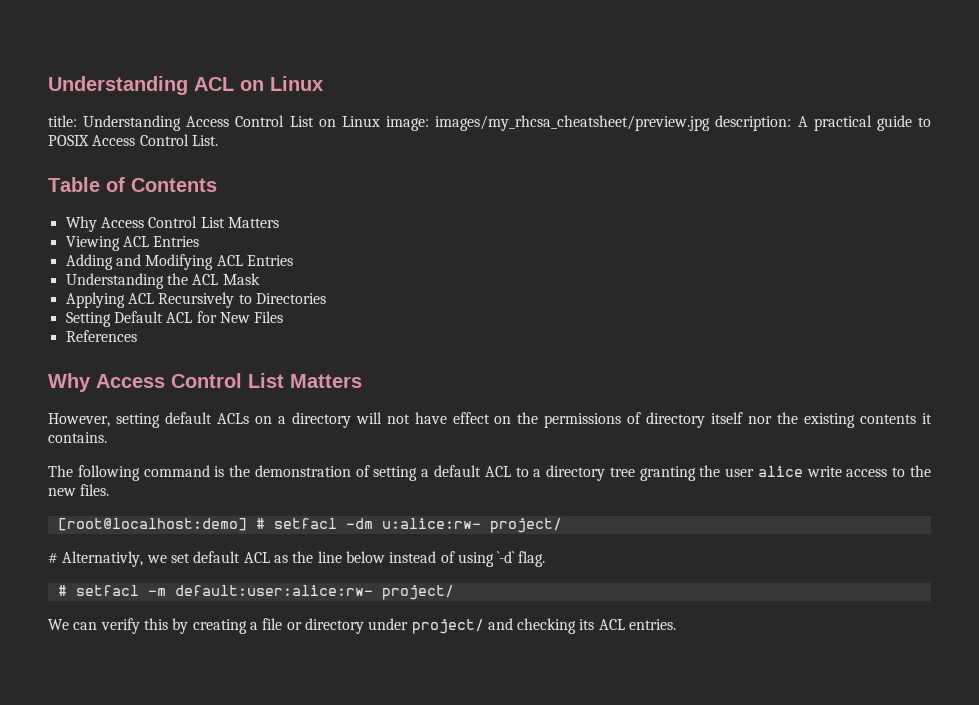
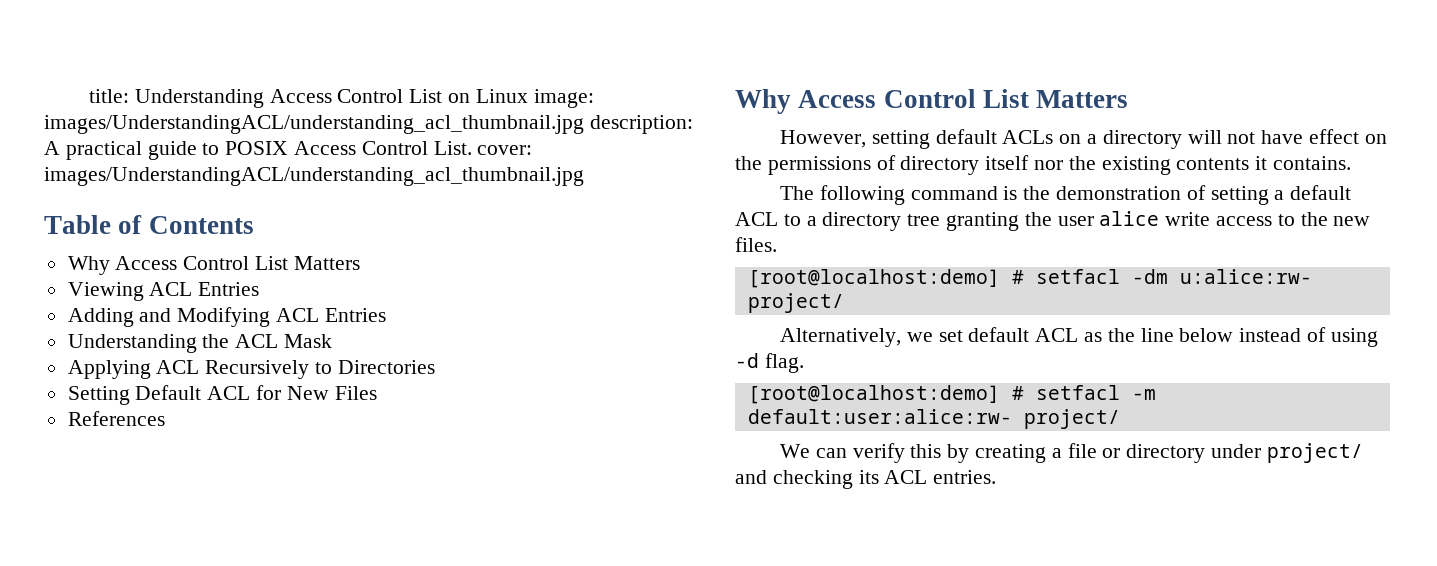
- Understanding ACL on Linux
- title: Understanding Access Control List on Linux image: images/my_rhcsa_cheatsheet/preview.jpg description: A practical guide to POSIX Access Control List.
+ title: Understanding Access Control List on Linux image: images/UnderstandingACL/understanding_acl_thumbnail.jpg description: A practical guide to POSIX Access Control List. cover: images/UnderstandingACL/understanding_acl_thumbnail.jpg
- # Alternativly, we set default ACL as the line below instead of using `-d` flag.
+ Alternatively, we set default ACL as the line below instead of using -d flag.
- # setfacl -m default:user:alice:rw- project/
+ [root@localhost:demo] # setfacl -m default:user:alice:rw- project/

